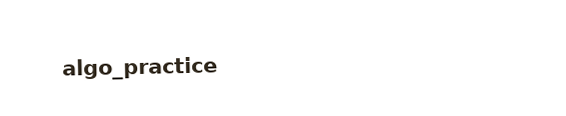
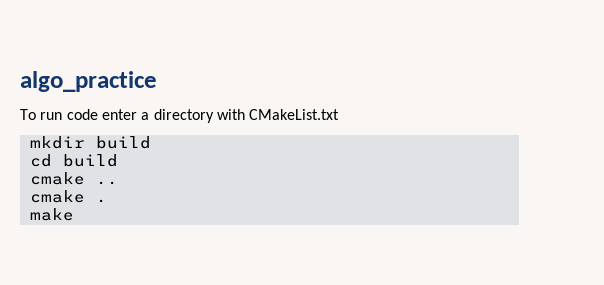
+ To run code enter a directory with CMakeList.txt
+ mkdir build
+ cd build
+ cmake ..
+ cmake .
+ make

